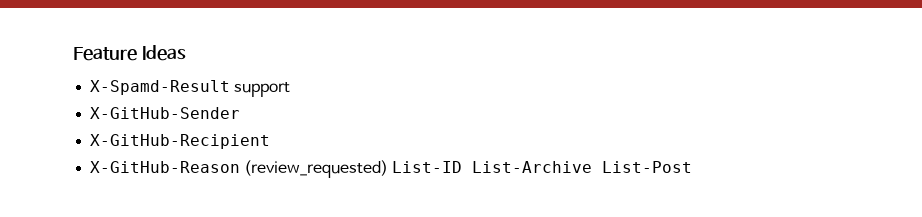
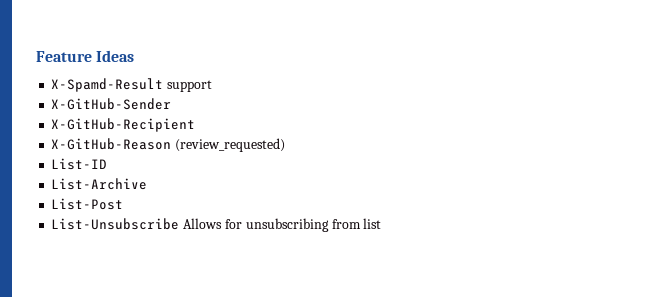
- X-GitHub-Reason (review_requested) List-ID List-Archive List-Post
+ X-GitHub-Reason (review_requested)
+ List-ID
+ List-Archive
+ List-Post
+ List-Unsubscribe Allows for unsubscribing from list

